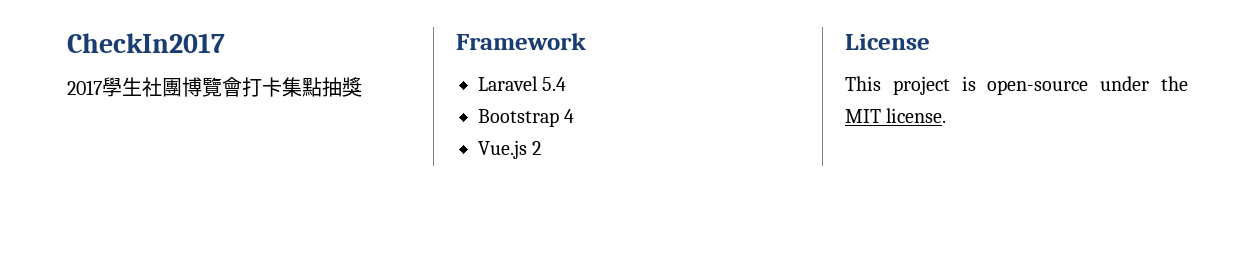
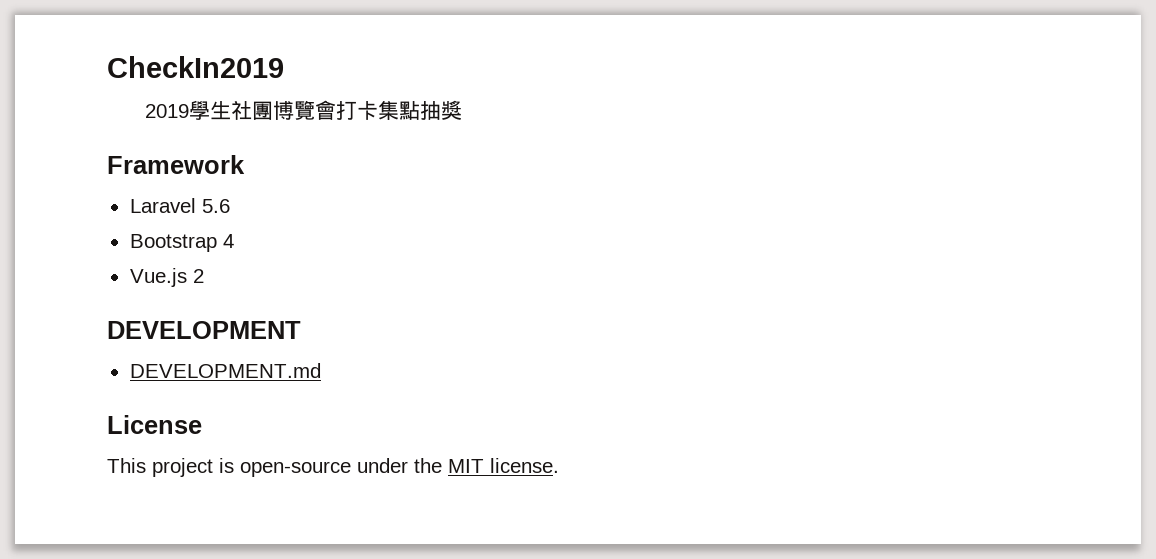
- CheckIn2017
- 2017學生社團博覽會打卡集點抽獎
+ CheckIn2019
+ 2019學生社團博覽會打卡集點抽獎
- Laravel 5.4
+ Laravel 5.6
+ DEVELOPMENT
+ DEVELOPMENT.md

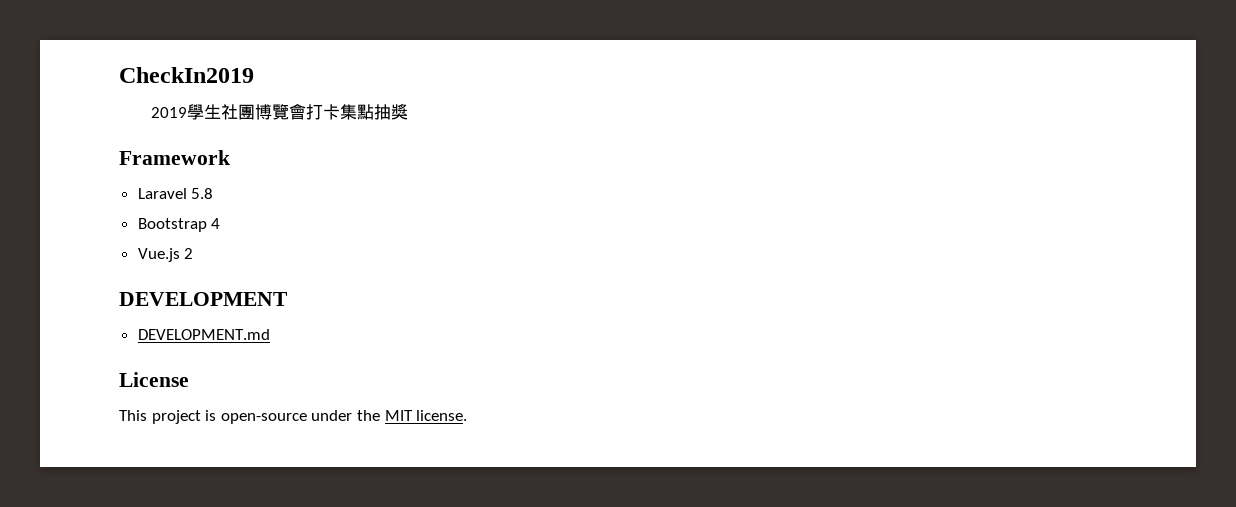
- Laravel 5.6
+ Laravel 5.8

